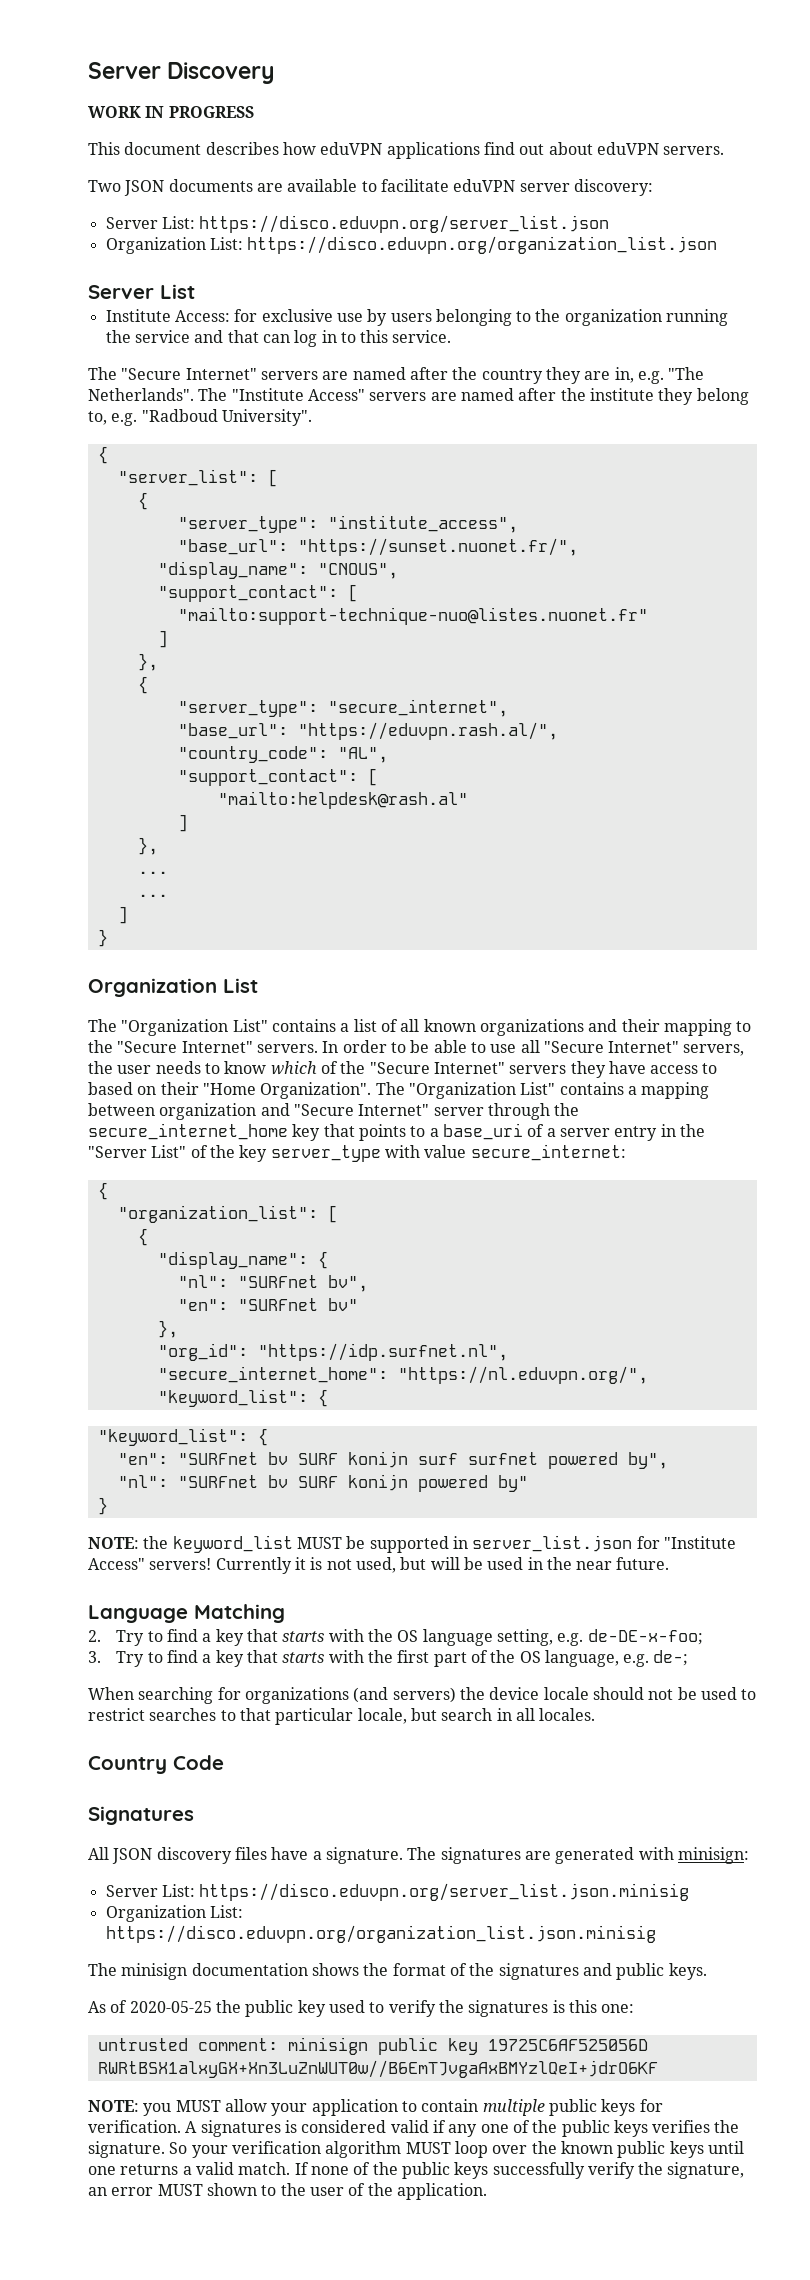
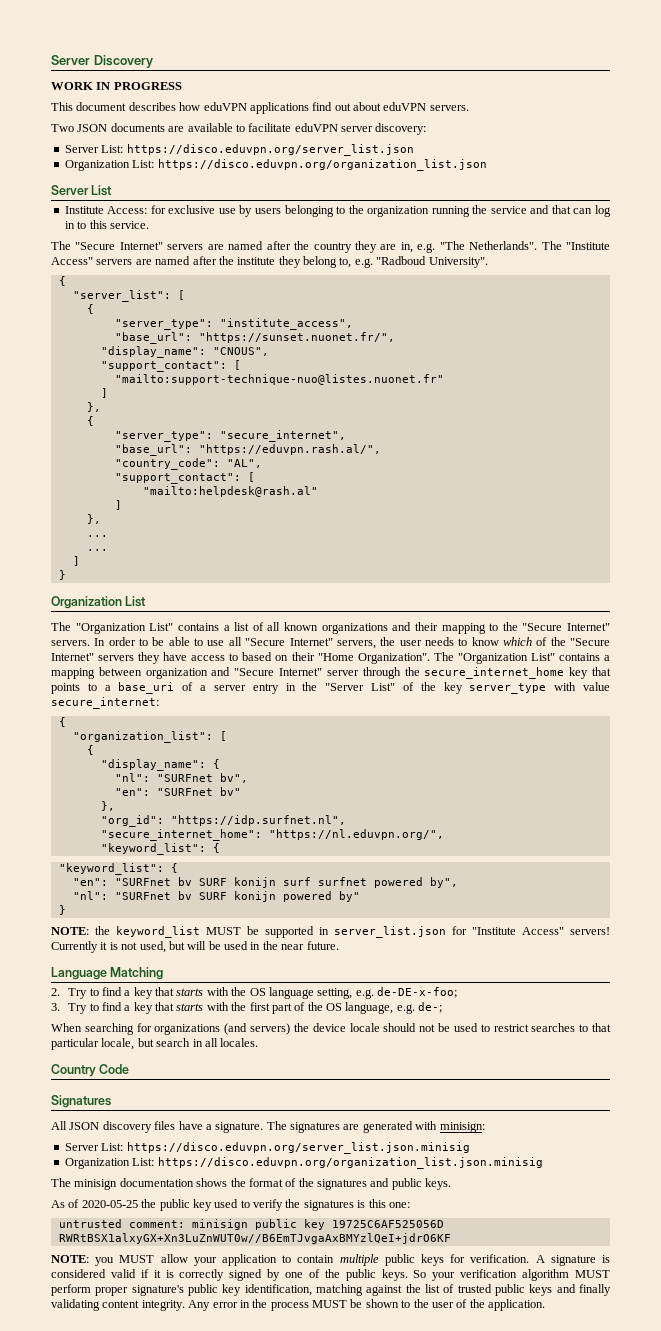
- A signatures is considered valid if any one of the public keys verifies the signature.
+ A signature is considered valid if it is correctly signed by one of the public keys.
- So your verification algorithm MUST loop over the known public keys until one returns a valid match. If none of the public keys successfully verify the signature, an error MUST shown to the user of the application.
+ So your verification algorithm MUST perform proper signature's public key identification, matching against the list of trusted public keys and finally validating content integrity. Any error in the process MUST be shown to the user of the application.

